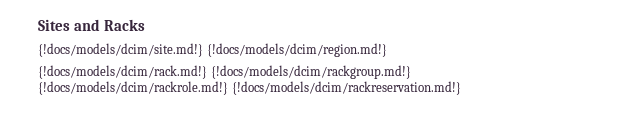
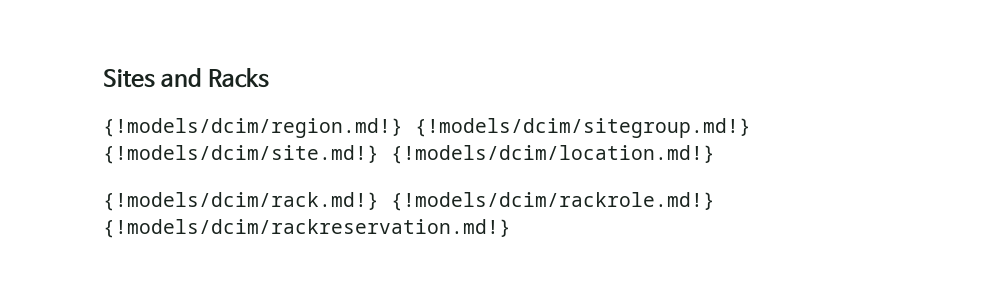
- {!docs/models/dcim/site.md!} {!docs/models/dcim/region.md!}
- {!docs/models/dcim/rack.md!} {!docs/models/dcim/rackgroup.md!} {!docs/models/dcim/rackrole.md!} {!docs/models/dcim/rackreservation.md!}
+ {!models/dcim/region.md!} {!models/dcim/sitegroup.md!} {!models/dcim/site.md!} {!models/dcim/location.md!}
+ {!models/dcim/rack.md!} {!models/dcim/rackrole.md!} {!models/dcim/rackreservation.md!}

